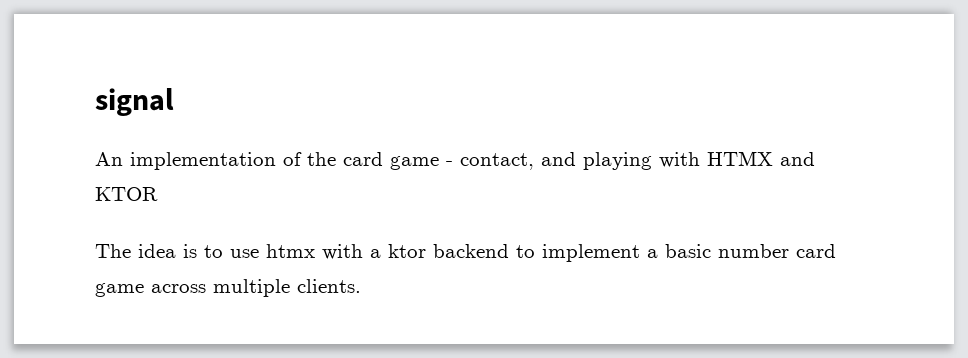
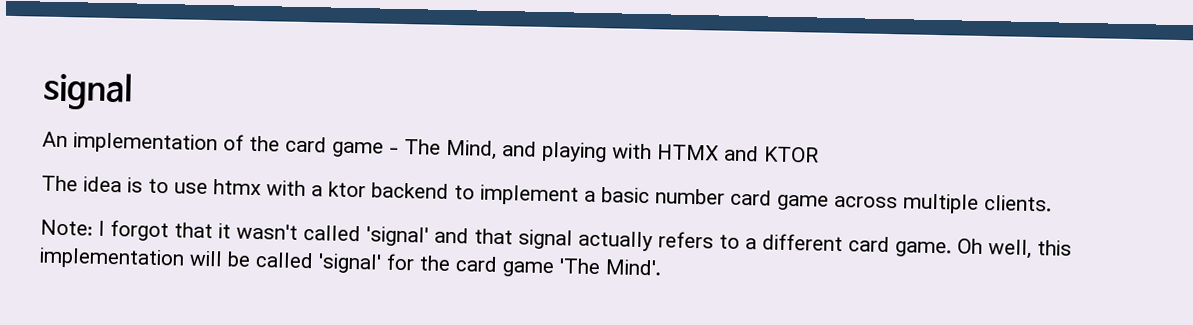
- An implementation of the card game - contact, and playing with HTMX and KTOR
+ An implementation of the card game - The Mind, and playing with HTMX and KTOR
+ Note: I forgot that it wasn't called 'signal' and that signal actually refers to a different card game. Oh well, this implementation will be called 'signal' for the card game 'The Mind'.

